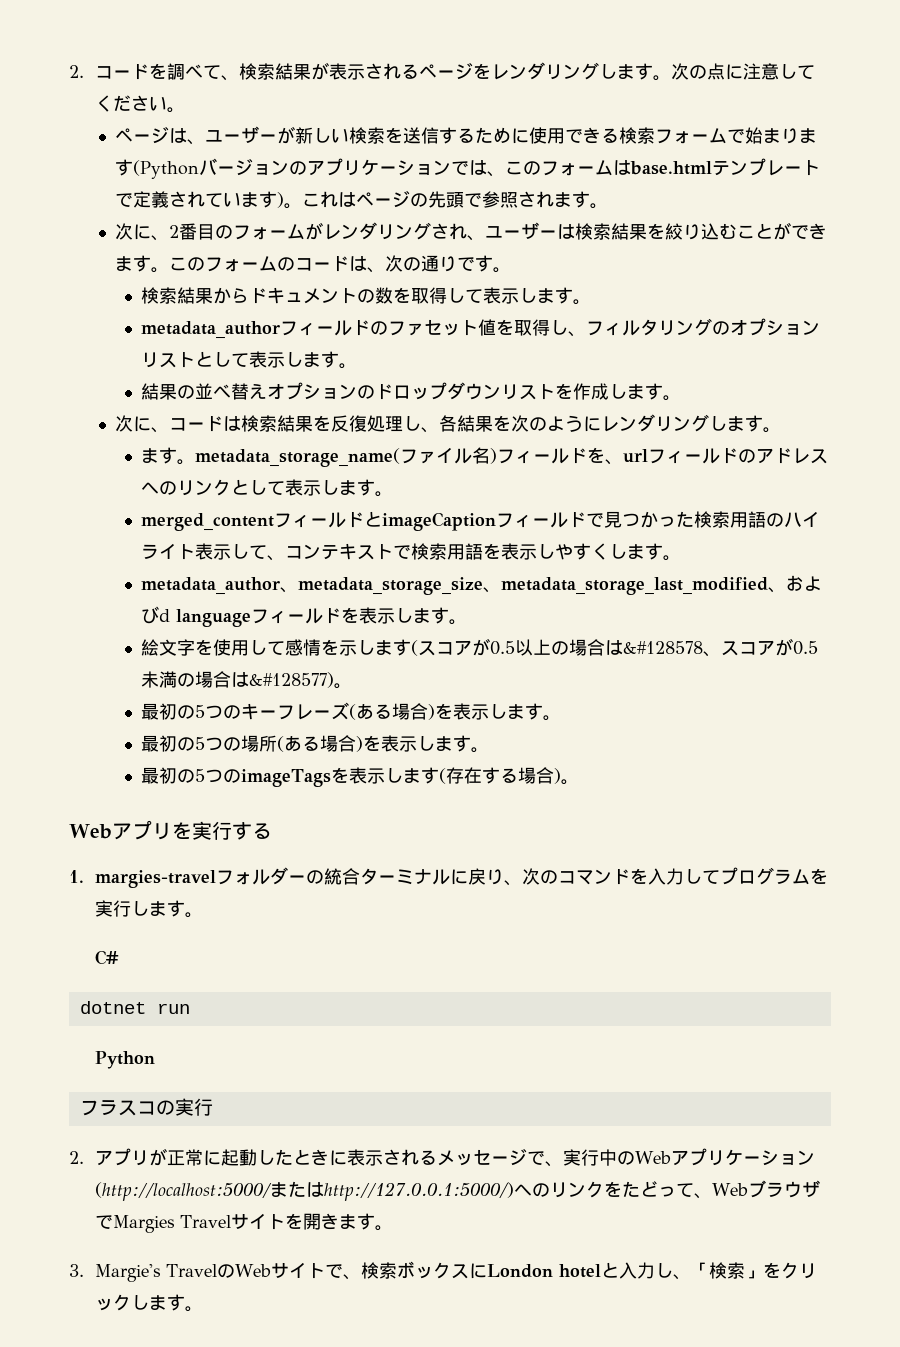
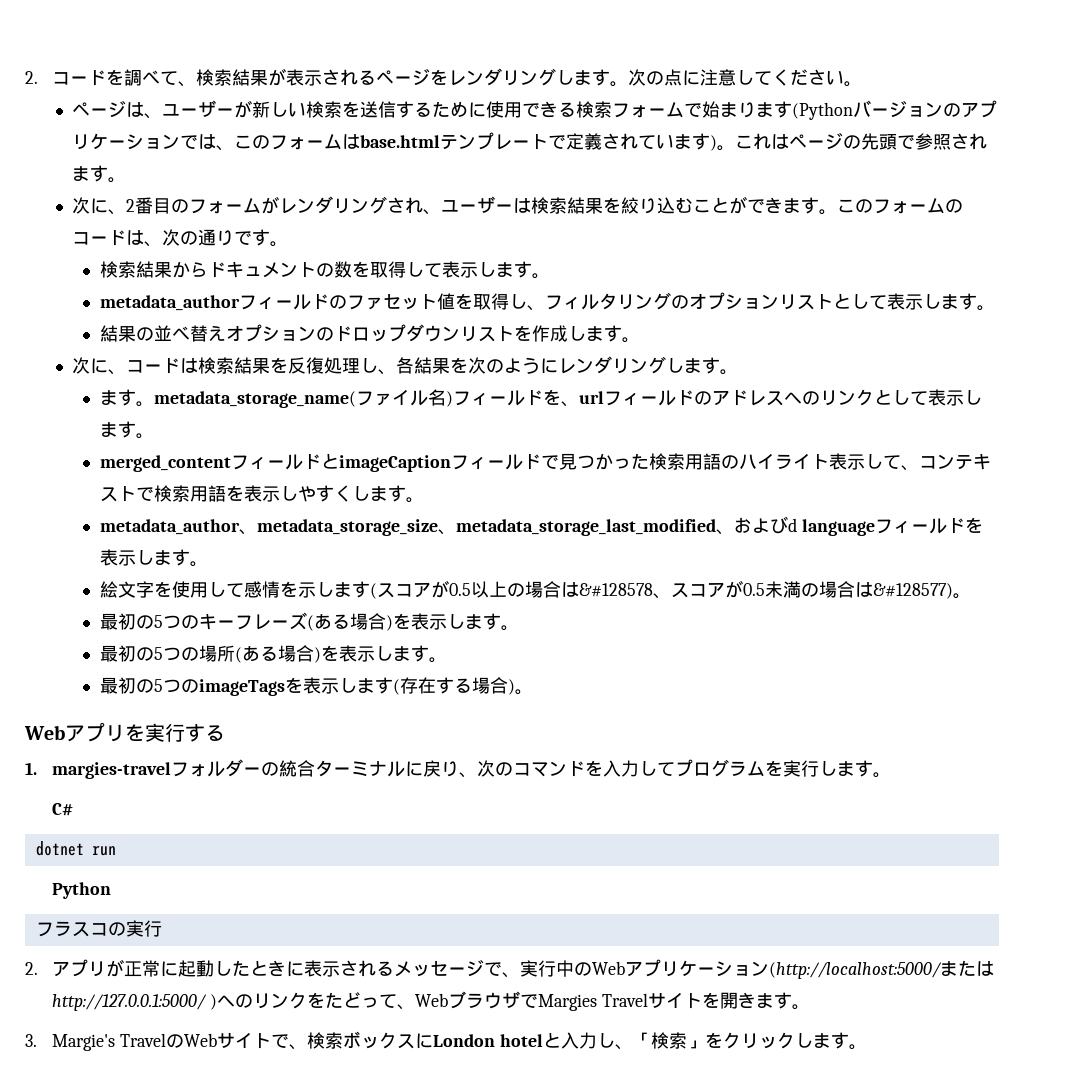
- 2.アプリが正常に起動したときに表示されるメッセージで、実行中のWebアプリケーション(http://localhost:5000/またはhttp://127.0.0.1:5000/)へのリンクをたどって、WebブラウザでMargies Travelサイトを開きます。
+ 2.アプリが正常に起動したときに表示されるメッセージで、実行中のWebアプリケーション(http://localhost:5000/またはhttp://127.0.0.1:5000/ )へのリンクをたどって、WebブラウザでMargies Travelサイトを開きます。

